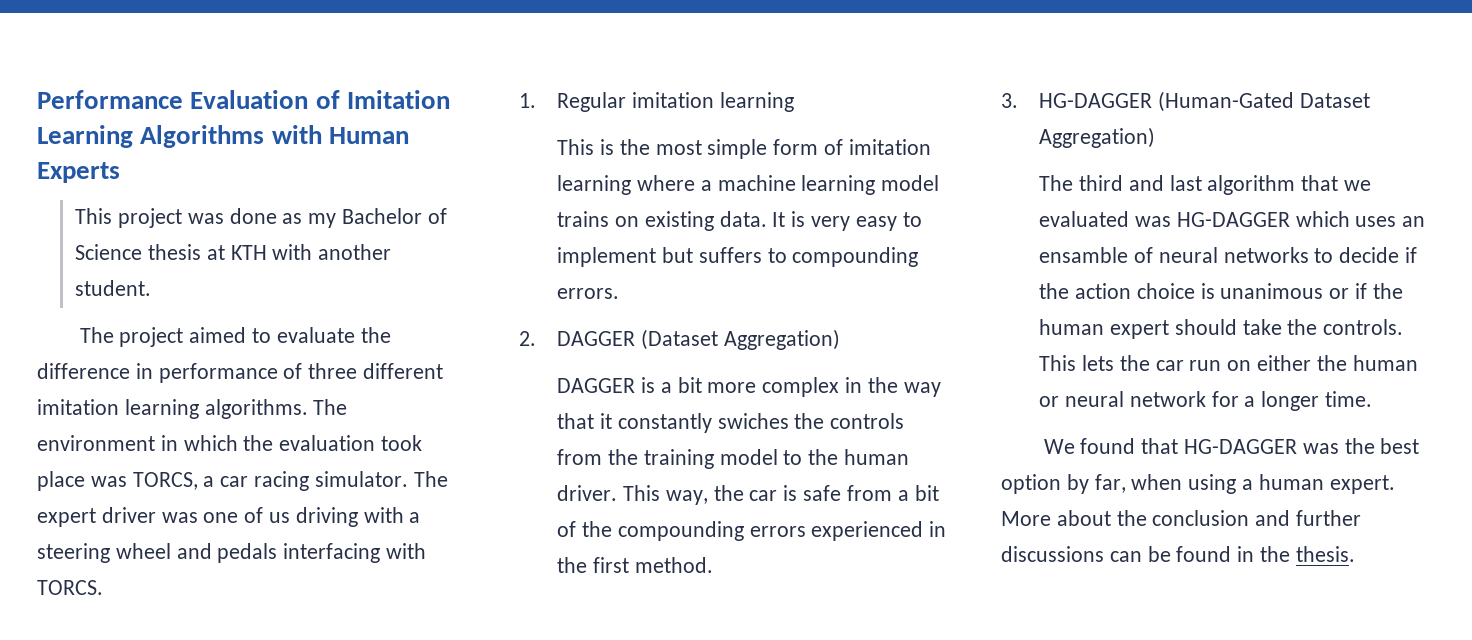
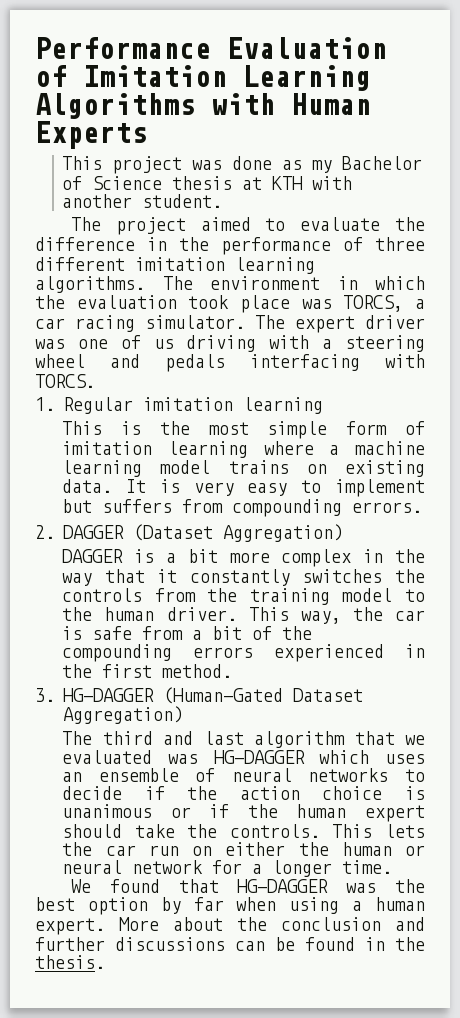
- The project aimed to evaluate the difference in performance of three different imitation learning algorithms.
+ The project aimed to evaluate the difference in the performance of three different imitation learning algorithms.
- It is very easy to implement but suffers to compounding errors.
+ It is very easy to implement but suffers from compounding errors.
- DAGGER is a bit more complex in the way that it constantly swiches the controls from the training model to the human driver.
+ DAGGER is a bit more complex in the way that it constantly switches the controls from the training model to the human driver.
- The third and last algorithm that we evaluated was HG-DAGGER which uses an ensamble of neural networks to decide if the action choice is unanimous or if the human expert should take the controls.
+ The third and last algorithm that we evaluated was HG-DAGGER which uses an ensemble of neural networks to decide if the action choice is unanimous or if the human expert should take the controls.
- We found that HG-DAGGER was the best option by far, when using a human expert.
+ We found that HG-DAGGER was the best option by far when using a human expert.

